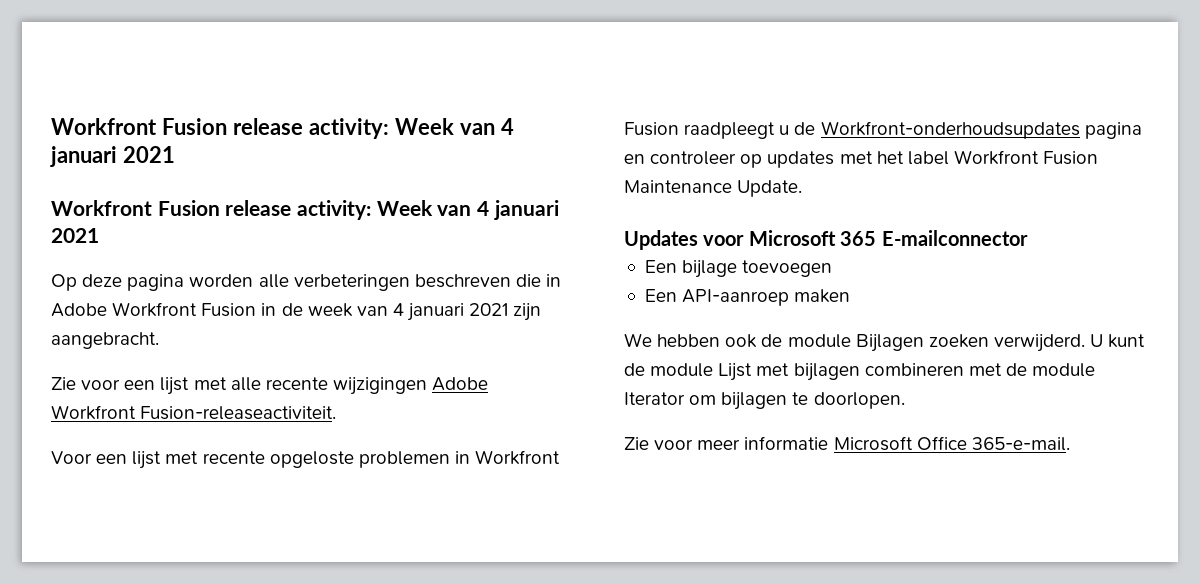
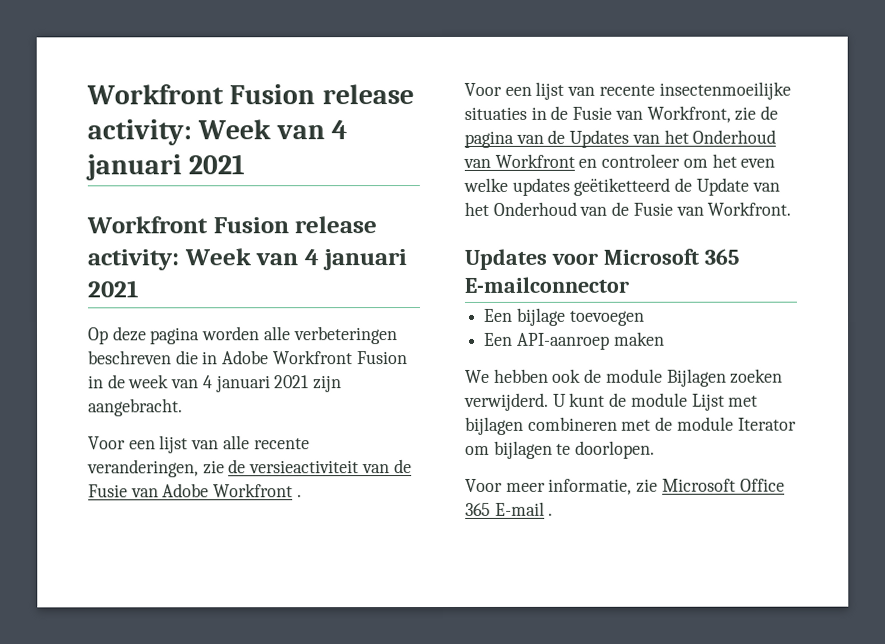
- Zie voor een lijst met alle recente wijzigingen Adobe Workfront Fusion-releaseactiviteit.
- Voor een lijst met recente opgeloste problemen in Workfront Fusion raadpleegt u de Workfront-onderhoudsupdates pagina en controleer op updates met het label Workfront Fusion Maintenance Update.
+ Voor een lijst van alle recente veranderingen, zie de versieactiviteit van de Fusie van Adobe Workfront .
+ Voor een lijst van recente insectenmoeilijke situaties in de Fusie van Workfront, zie de pagina van de Updates van het Onderhoud van Workfront en controleer om het even welke updates geëtiketteerd de Update van het Onderhoud van de Fusie van Workfront.
- Zie voor meer informatie Microsoft Office 365-e-mail.
+ Voor meer informatie, zie Microsoft Office 365 E-mail .

